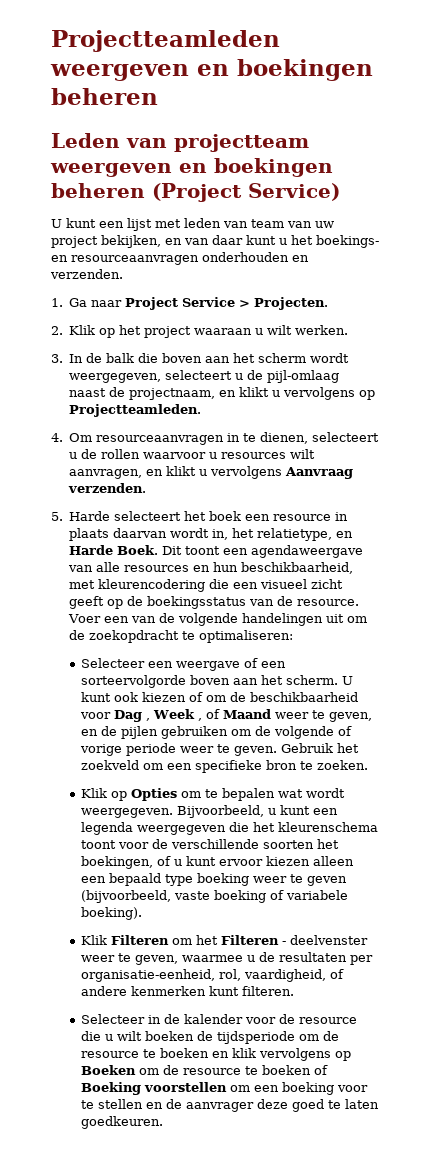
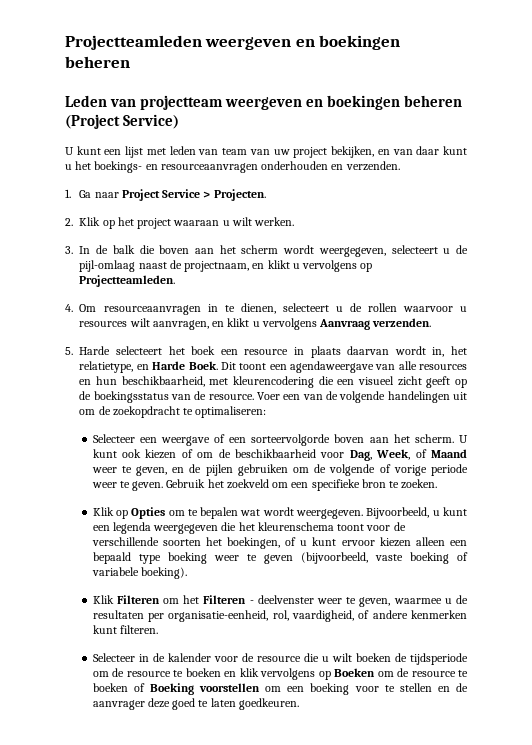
- U kunt ook kiezen of om de beschikbaarheid voor Dag , Week , of Maand weer te geven, en de pijlen gebruiken om de volgende of vorige periode weer te geven.
+ U kunt ook kiezen of om de beschikbaarheid voor Dag, Week, of Maand weer te geven, en de pijlen gebruiken om de volgende of vorige periode weer te geven.

